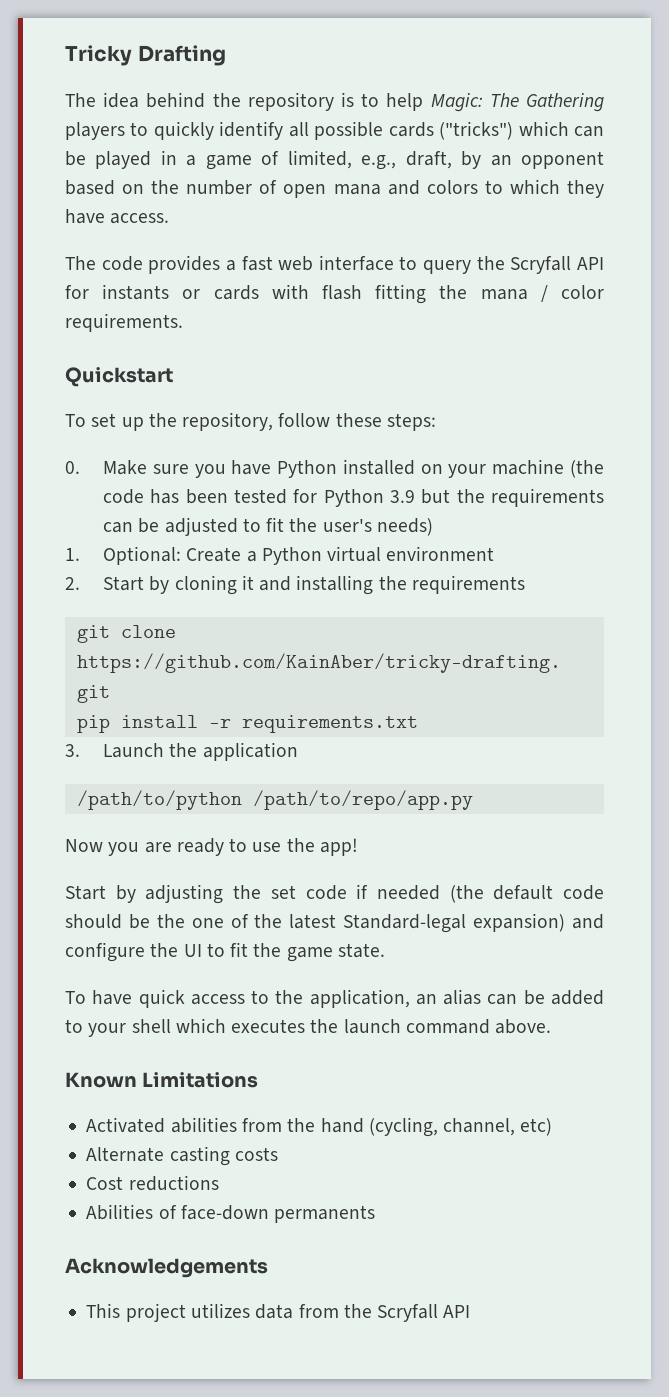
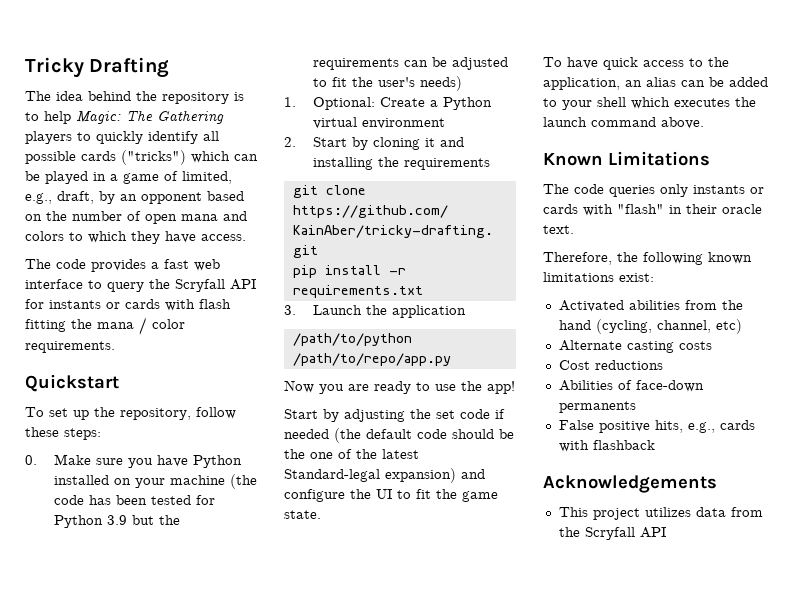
+ The code queries only instants or cards with "flash" in their oracle text.
+ Therefore, the following known limitations exist:
+ False positive hits, e.g., cards with flashback

